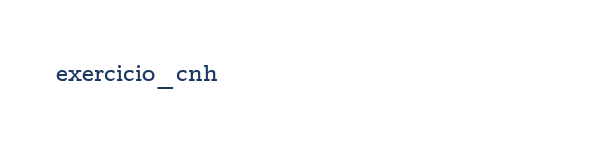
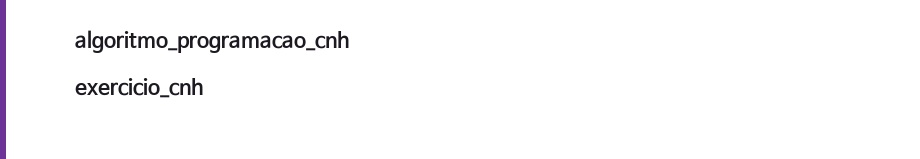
+ algoritmo_programacao_cnh

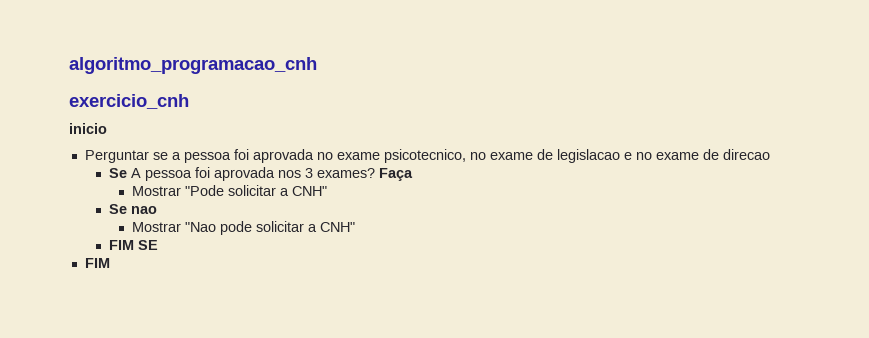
+ inicio
+ Perguntar se a pessoa foi aprovada no exame psicotecnico, no exame de legislacao e no exame de direcao
+ Se A pessoa foi aprovada nos 3 exames? Faça
+ Mostrar "Pode solicitar a CNH"
+ Se nao
+ Mostrar "Nao pode solicitar a CNH"
+ FIM SE
+ FIM

